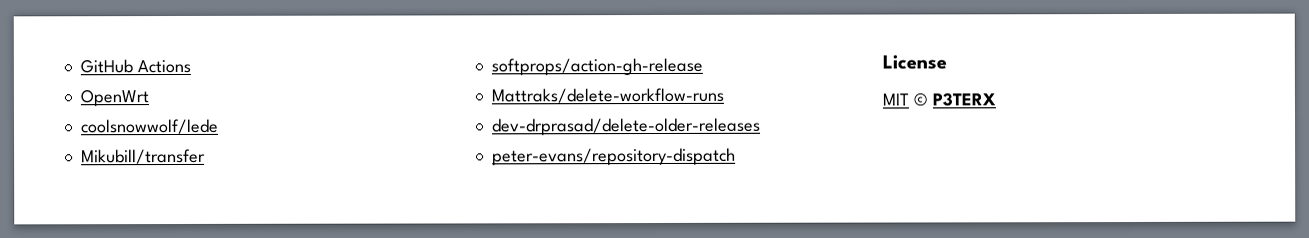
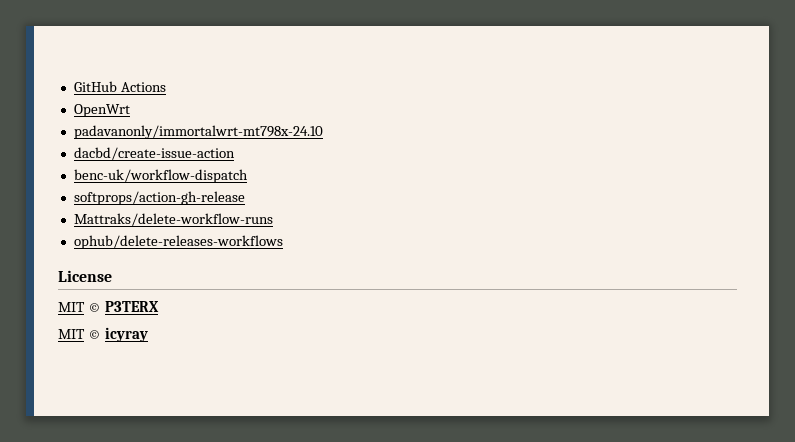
- coolsnowwolf/lede
- Mikubill/transfer
+ padavanonly/immortalwrt-mt798x-24.10
+ dacbd/create-issue-action
+ benc-uk/workflow-dispatch
- dev-drprasad/delete-older-releases
- peter-evans/repository-dispatch
+ ophub/delete-releases-workflows
+ MIT © icyray

